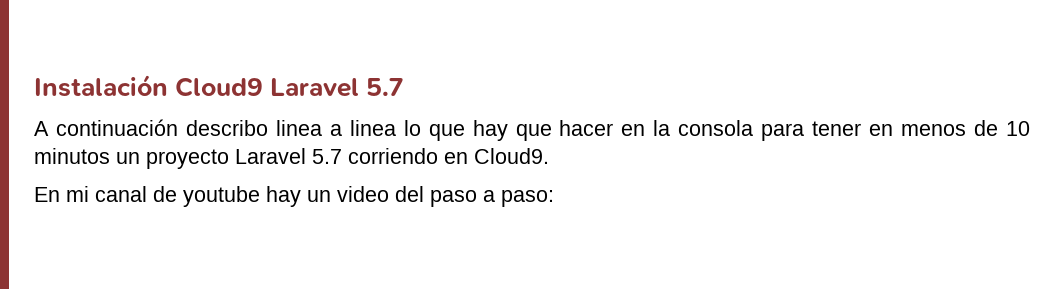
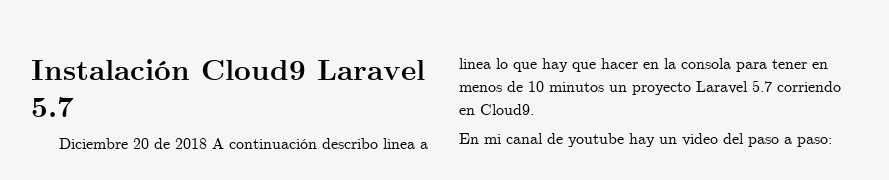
- A continuación describo linea a linea lo que hay que hacer en la consola para tener en menos de 10 minutos un proyecto Laravel 5.7 corriendo en Cloud9.
+ Diciembre 20 de 2018 A continuación describo linea a linea lo que hay que hacer en la consola para tener en menos de 10 minutos un proyecto Laravel 5.7 corriendo en Cloud9.

